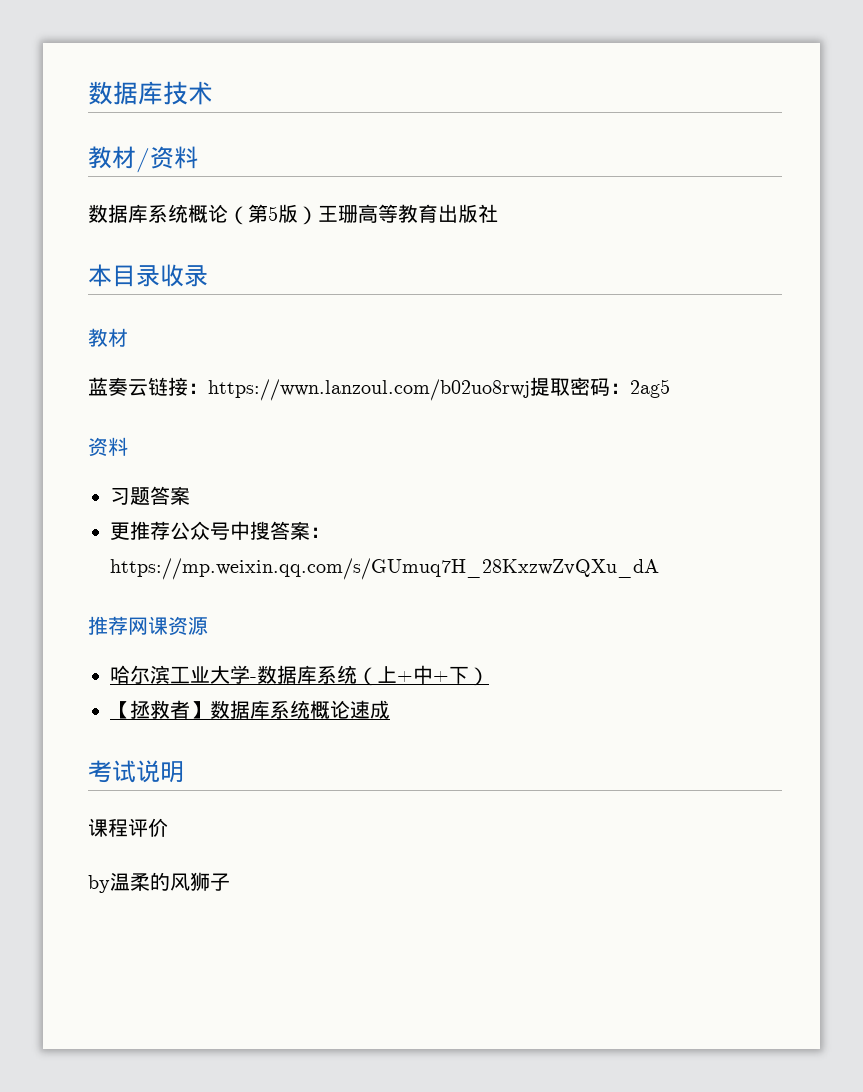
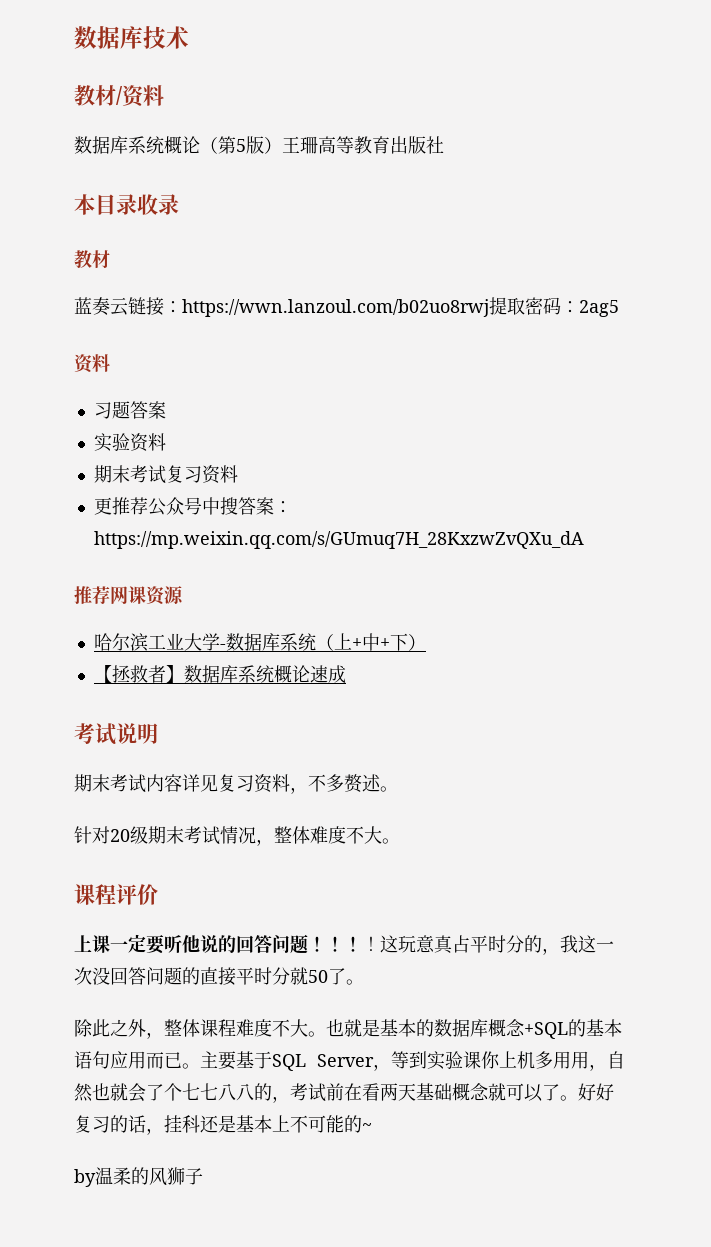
+ 实验资料
+ 期末考试复习资料
+ 期末考试内容详见复习资料，不多赘述。
+ 针对20级期末考试情况，整体难度不大。
  课程评价
+ 上课一定要听他说的回答问题！！！！这玩意真占平时分的，我这一次没回答问题的直接平时分就50了。
+ 除此之外，整体课程难度不大。也就是基本的数据库概念+SQL的基本语句应用而已。主要基于SQL Server，等到实验课你上机多用用，自然也就会了个七七八八的，考试前在看两天基础概念就可以了。好好复习的话，挂科还是基本上不可能的~

